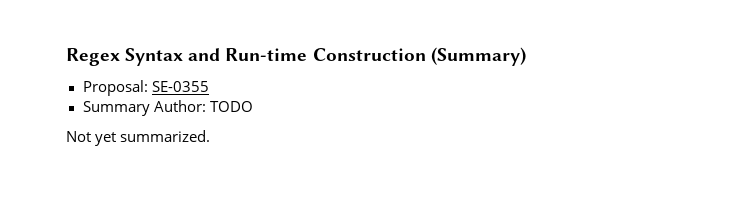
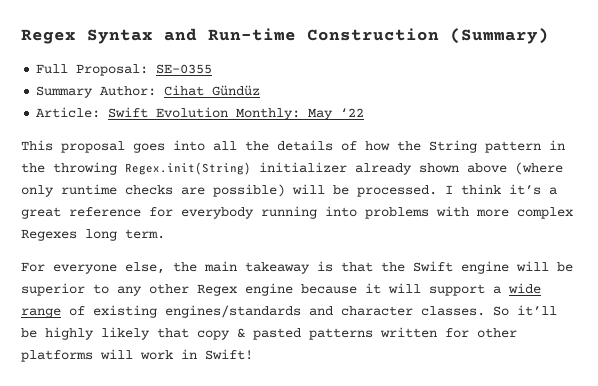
- Proposal: SE-0355
+ Full Proposal: SE-0355
- Summary Author: TODO
- Not yet summarized.
+ Summary Author: Cihat Gündüz
+ Article: Swift Evolution Monthly: May ‘22
+ This proposal goes into all the details of how the String pattern in the throwing Regex.init(String) initializer already shown above (where only runtime checks are possible) will be processed. I think it’s a great reference for everybody running into problems with more complex Regexes long term.
+ For everyone else, the main takeaway is that the Swift engine will be superior to any other Regex engine because it will support a wide range of existing engines/standards and character classes. So it’ll be highly likely that copy & pasted patterns written for other platforms will work in Swift!

